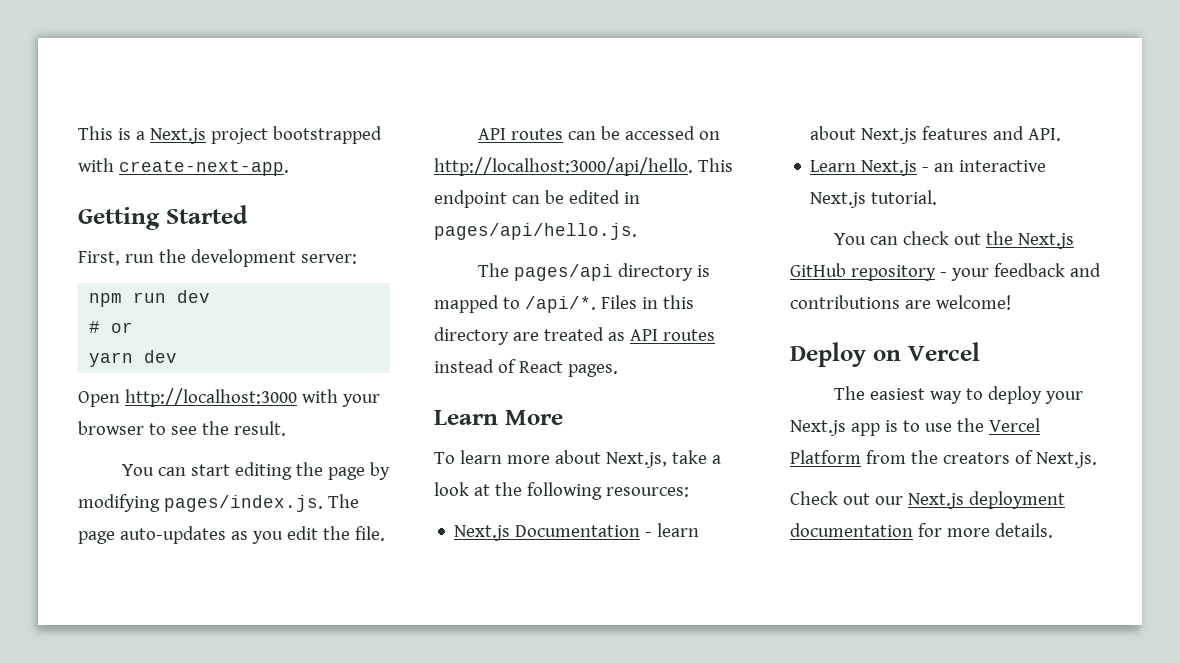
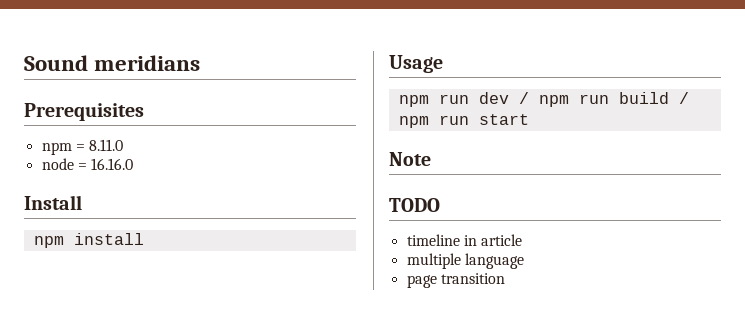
- This is a Next.js project bootstrapped with create-next-app.
- Getting Started
- First, run the development server:
- npm run dev
- # or
- yarn dev
- Open http://localhost:3000 with your browser to see the result.
- You can start editing the page by modifying pages/index.js. The page auto-updates as you edit the file.
- API routes can be accessed on http://localhost:3000/api/hello. This endpoint can be edited in pages/api/hello.js.
- The pages/api directory is mapped to /api/*. Files in this directory are treated as API routes instead of React pages.
- Learn More
- To learn more about Next.js, take a look at the following resources:
- Next.js Documentation - learn about Next.js features and API.
- Learn Next.js - an interactive Next.js tutorial.
- You can check out the Next.js GitHub repository - your feedback and contributions are welcome!
- Deploy on Vercel
- The easiest way to deploy your Next.js app is to use the Vercel Platform from the creators of Next.js.
- Check out our Next.js deployment documentation for more details.
+ Sound meridians
+ Prerequisites
+ npm = 8.11.0
+ node = 16.16.0
+ Install
+ npm install
+ Usage
+ npm run dev / npm run build / npm run start
+ Note
+ TODO
+ timeline in article
+ multiple language
+ page transition

